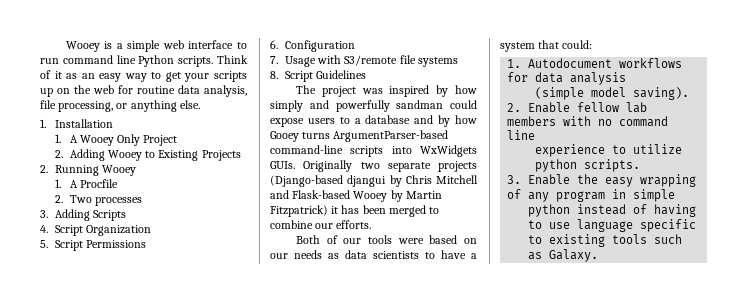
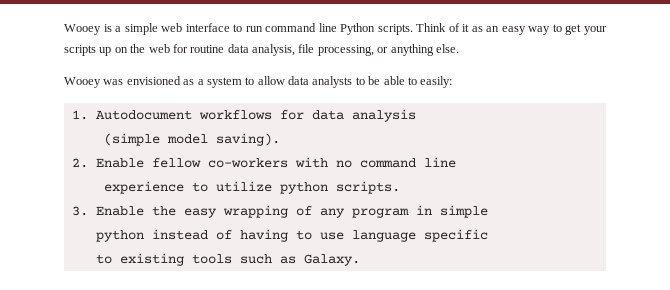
- 1. Installation
- 1. A Wooey Only Project
- 2. Adding Wooey to Existing Projects
- 2. Running Wooey
- 1. A Procfile
- 2. Two processes
- 3. Adding Scripts
- 4. Script Organization
- 5. Script Permissions
- 6. Configuration
- 7. Usage with S3/remote file systems
- 8. Script Guidelines
- The project was inspired by how simply and powerfully sandman could expose users to a database and by how Gooey turns ArgumentParser-based command-line scripts into WxWidgets GUIs. Originally two separate projects (Django-based djangui by Chris Mitchell and Flask-based Wooey by Martin Fitzpatrick) it has been merged to combine our efforts.
- Both of our tools were based on our needs as data scientists to have a system that could:
+ Wooey was envisioned as a system to allow data analysts to be able to easily:
- 2. Enable fellow lab members with no command line
+ 2. Enable fellow co-workers with no command line

